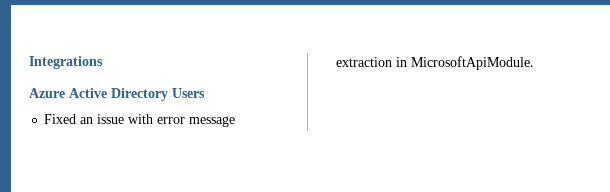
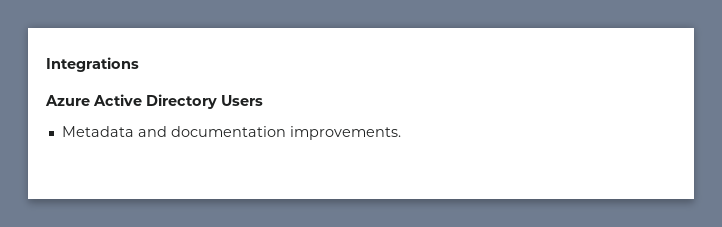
- Fixed an issue with error message extraction in MicrosoftApiModule.
+ Metadata and documentation improvements.

